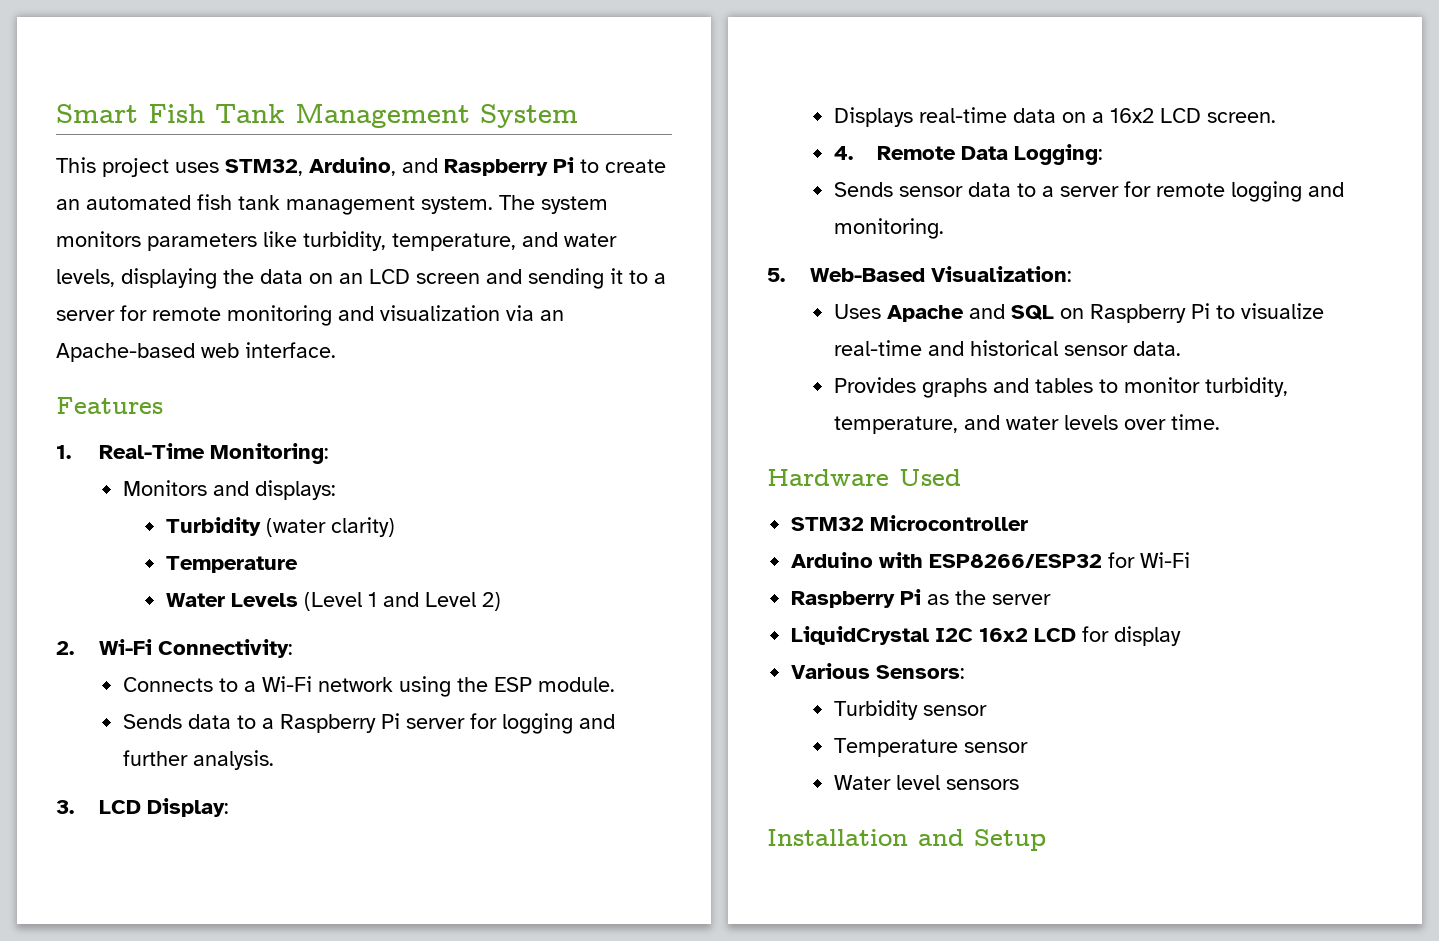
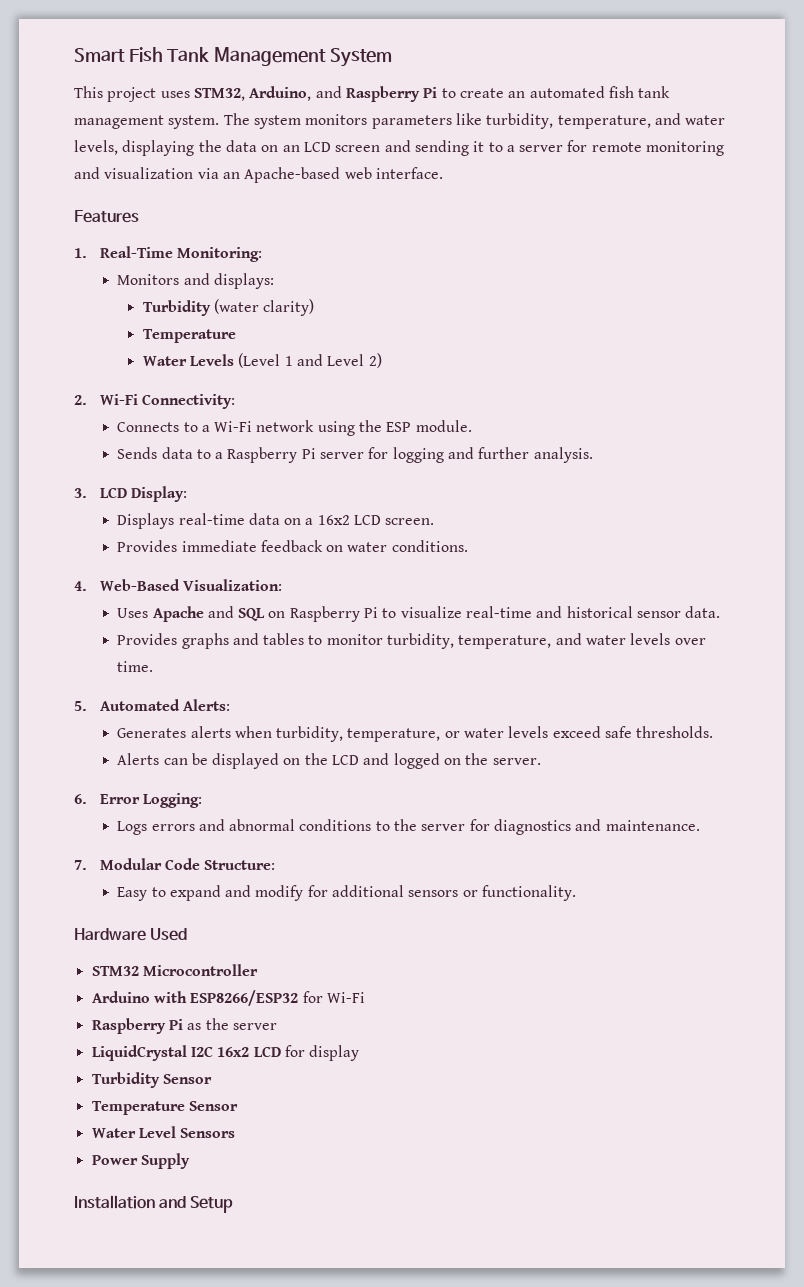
- 4. Remote Data Logging:
- Sends sensor data to a server for remote logging and monitoring.
- 5. Web-Based Visualization:
+ Provides immediate feedback on water conditions.
+ 4. Web-Based Visualization:
+ 5. Automated Alerts:
+ Generates alerts when turbidity, temperature, or water levels exceed safe thresholds.
+ Alerts can be displayed on the LCD and logged on the server.
+ 6. Error Logging:
+ Logs errors and abnormal conditions to the server for diagnostics and maintenance.
+ 7. Modular Code Structure:
+ Easy to expand and modify for additional sensors or functionality.
- Various Sensors:
- Turbidity sensor
- Temperature sensor
- Water level sensors
+ Turbidity Sensor
+ Temperature Sensor
+ Water Level Sensors
+ Power Supply

